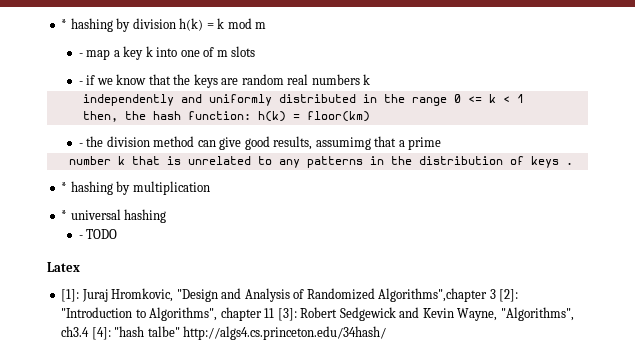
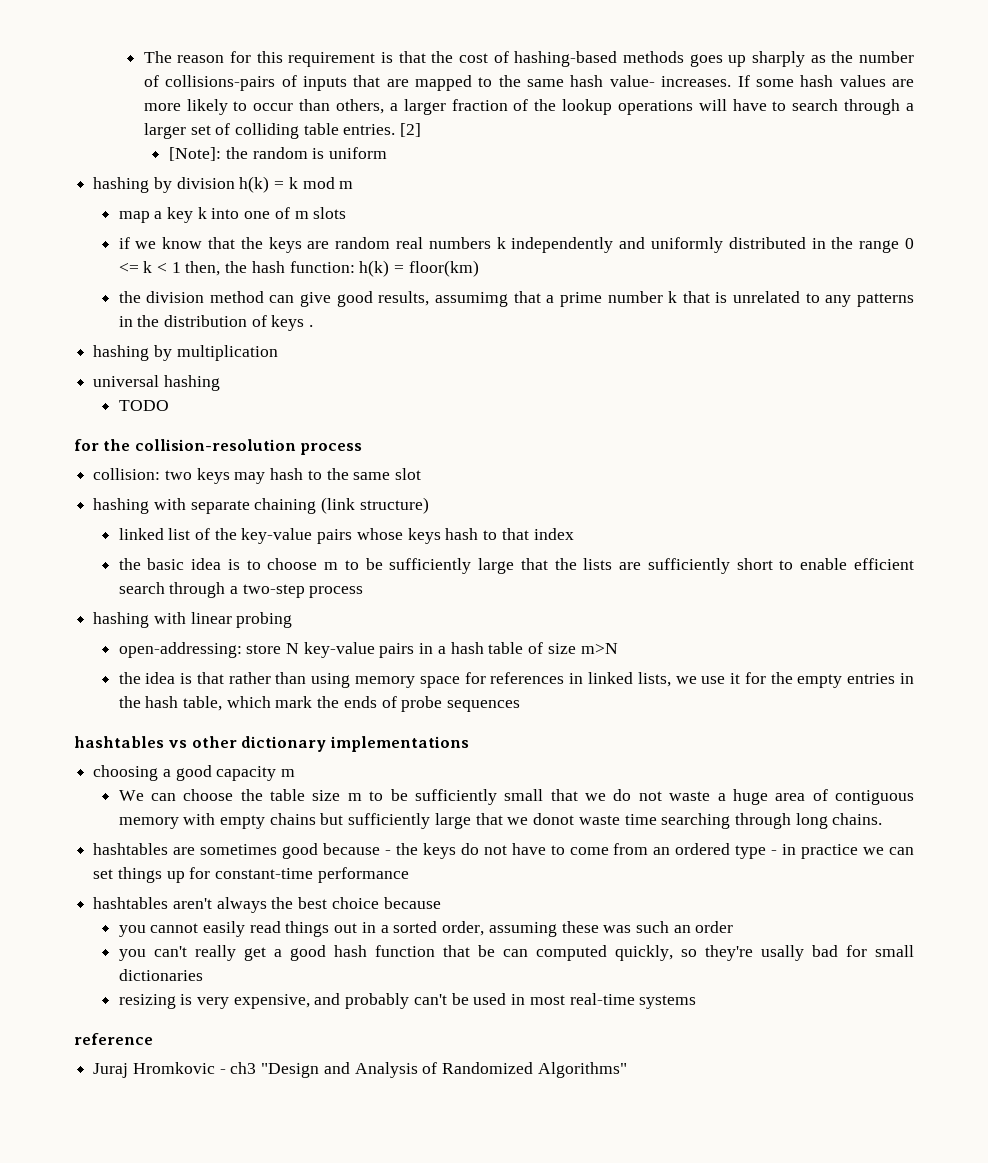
- * hashing by division h(k) = k mod m
+ The reason for this requirement is that the cost of hashing-based methods goes up sharply as the number of collisions-pairs of inputs that are mapped to the same hash value- increases. If some hash values are more likely to occur than others, a larger fraction of the lookup operations will have to search through a larger set of colliding table entries. [2]
+ [Note]: the random is uniform
+ hashing by division h(k) = k mod m
- - map a key k into one of m slots
+ map a key k into one of m slots
- - if we know that the keys are random real numbers k
- independently and uniformly distributed in the range 0 <= k < 1
- then, the hash function: h(k) = floor(km)
+ if we know that the keys are random real numbers k independently and uniformly distributed in the range 0 <= k < 1 then, the hash function: h(k) = floor(km)
- - the division method can give good results, assumimg that a prime
- number k that is unrelated to any patterns in the distribution of keys .
+ the division method can give good results, assumimg that a prime number k that is unrelated to any patterns in the distribution of keys .
- * hashing by multiplication
+ hashing by multiplication
- * universal hashing
+ universal hashing
- - TODO
+ TODO
- Latex
- [1]: Juraj Hromkovic, "Design and Analysis of Randomized Algorithms",chapter 3 [2]: "Introduction to Algorithms", chapter 11 [3]: Robert Sedgewick and Kevin Wayne, "Algorithms", ch3.4 [4]: "hash talbe" http://algs4.cs.princeton.edu/34hash/
+ for the collision-resolution process
+ collision: two keys may hash to the same slot
+ hashing with separate chaining (link structure)
+ linked list of the key-value pairs whose keys hash to that index
+ the basic idea is to choose m to be sufficiently large that the lists are sufficiently short to enable efficient search through a two-step process
+ hashing with linear probing
+ open-addressing: store N key-value pairs in a hash table of size m>N
+ the idea is that rather than using memory space for references in linked lists, we use it for the empty entries in the hash table, which mark the ends of probe sequences
+ hashtables vs other dictionary implementations
+ choosing a good capacity m
+ We can choose the table size m to be sufficiently small that we do not waste a huge area of contiguous memory with empty chains but sufficiently large that we donot waste time searching through long chains.
+ hashtables are sometimes good because - the keys do not have to come from an ordered type - in practice we can set things up for constant-time performance
+ hashtables aren't always the best choice because
+ you cannot easily read things out in a sorted order, assuming these was such an order
+ you can't really get a good hash function that be can computed quickly, so they're usally bad for small dictionaries
+ resizing is very expensive, and probably can't be used in most real-time systems
+ reference
+ Juraj Hromkovic - ch3 "Design and Analysis of Randomized Algorithms"

